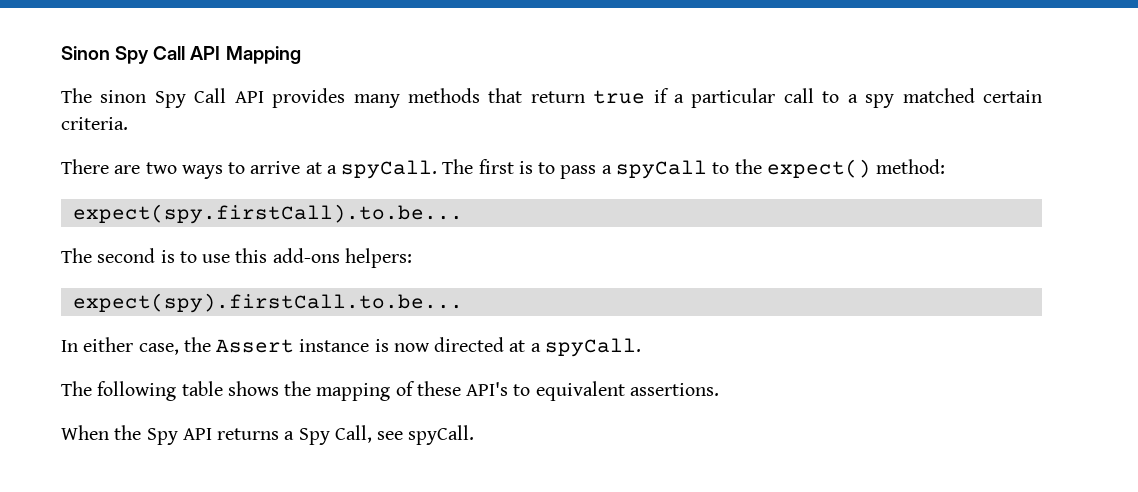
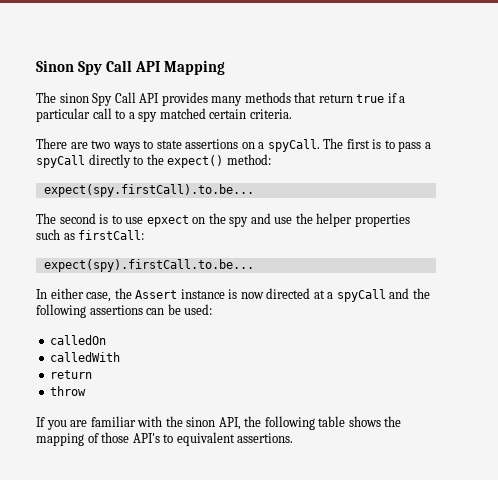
- There are two ways to arrive at a spyCall.
+ There are two ways to state assertions on a spyCall.
- The first is to pass a spyCall to the expect() method:
+ The first is to pass a spyCall directly to the expect() method:
- The second is to use this add-ons helpers:
+ The second is to use epxect on the spy and use the helper properties such as firstCall:
- In either case, the Assert instance is now directed at a spyCall.
- The following table shows the mapping of these API's to equivalent assertions.
+ In either case, the Assert instance is now directed at a spyCall and the following assertions can be used:
+ calledOn
+ calledWith
+ return
+ throw
+ If you are familiar with the sinon API, the following table shows the mapping of those API's to equivalent assertions.
- When the Spy API returns a Spy Call, see spyCall.

